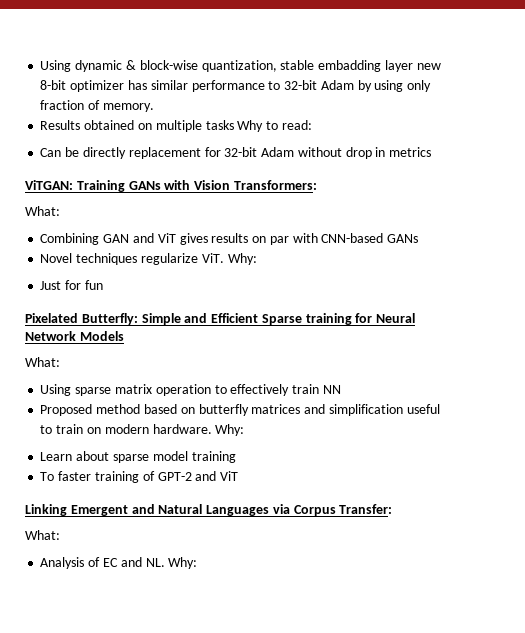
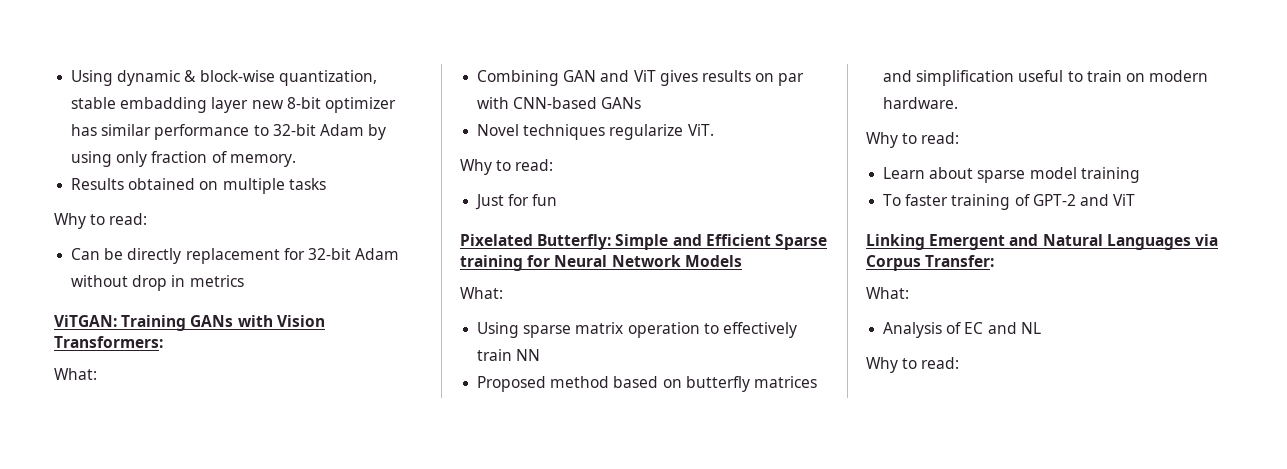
- Results obtained on multiple tasks Why to read:
+ Results obtained on multiple tasks
+ Why to read:
- Novel techniques regularize ViT. Why:
+ Novel techniques regularize ViT.
+ Why to read:
- Proposed method based on butterfly matrices and simplification useful to train on modern hardware. Why:
+ Proposed method based on butterfly matrices and simplification useful to train on modern hardware.
+ Why to read:
- Analysis of EC and NL. Why:
+ Analysis of EC and NL
+ Why to read:

